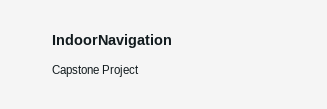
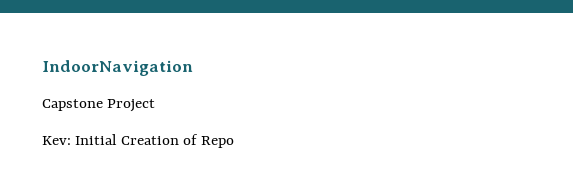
+ Kev: Initial Creation of Repo

